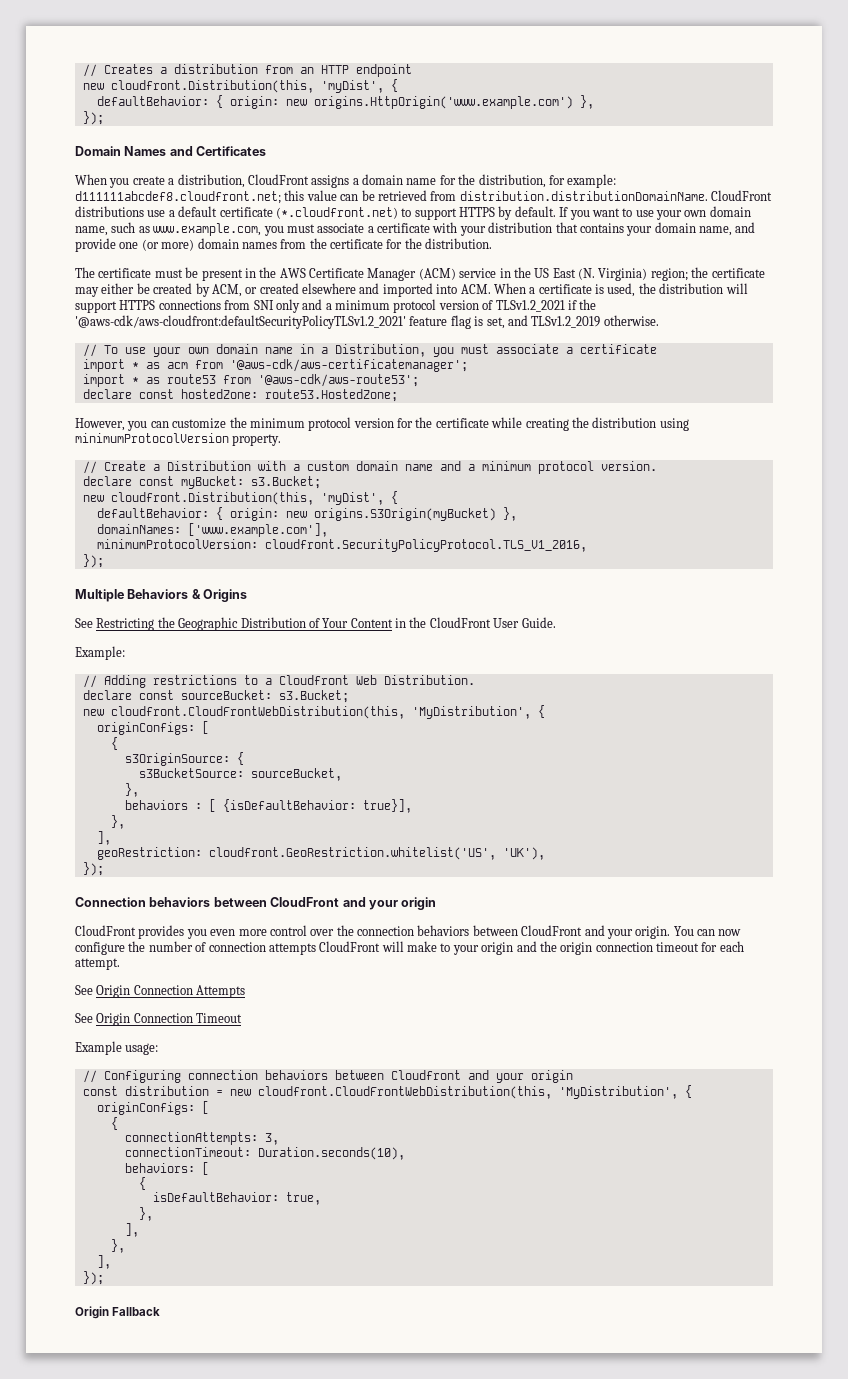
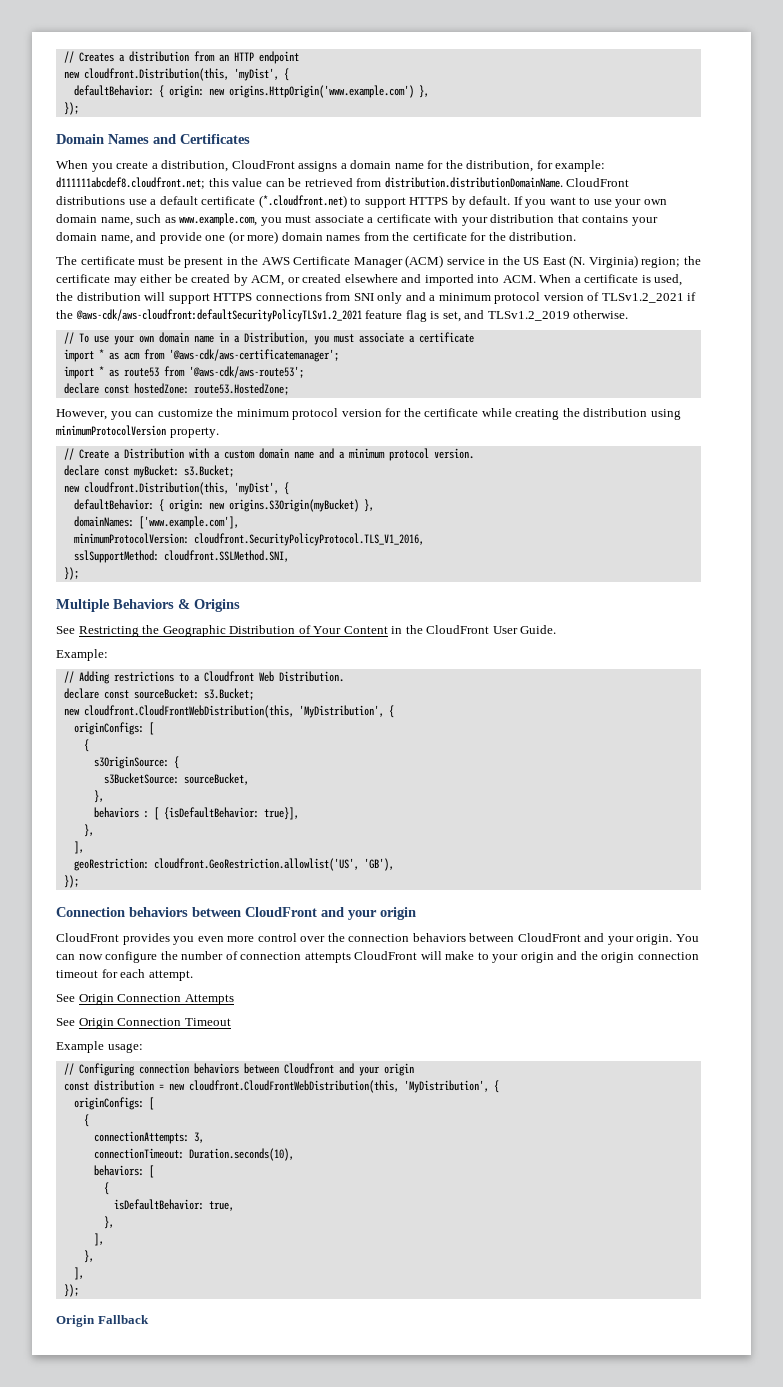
- the certificate may either be created by ACM, or created elsewhere and imported into ACM. When a certificate is used, the distribution will support HTTPS connections from SNI only and a minimum protocol version of TLSv1.2_2021 if the '@aws-cdk/aws-cloudfront:defaultSecurityPolicyTLSv1.2_2021' feature flag is set, and TLSv1.2_2019 otherwise.
+ the certificate may either be created by ACM, or created elsewhere and imported into ACM. When a certificate is used, the distribution will support HTTPS connections from SNI only and a minimum protocol version of TLSv1.2_2021 if the @aws-cdk/aws-cloudfront:defaultSecurityPolicyTLSv1.2_2021 feature flag is set, and TLSv1.2_2019 otherwise.
+ sslSupportMethod: cloudfront.SSLMethod.SNI,
- geoRestriction: cloudfront.GeoRestriction.whitelist('US', 'UK'),
+ geoRestriction: cloudfront.GeoRestriction.allowlist('US', 'GB'),

